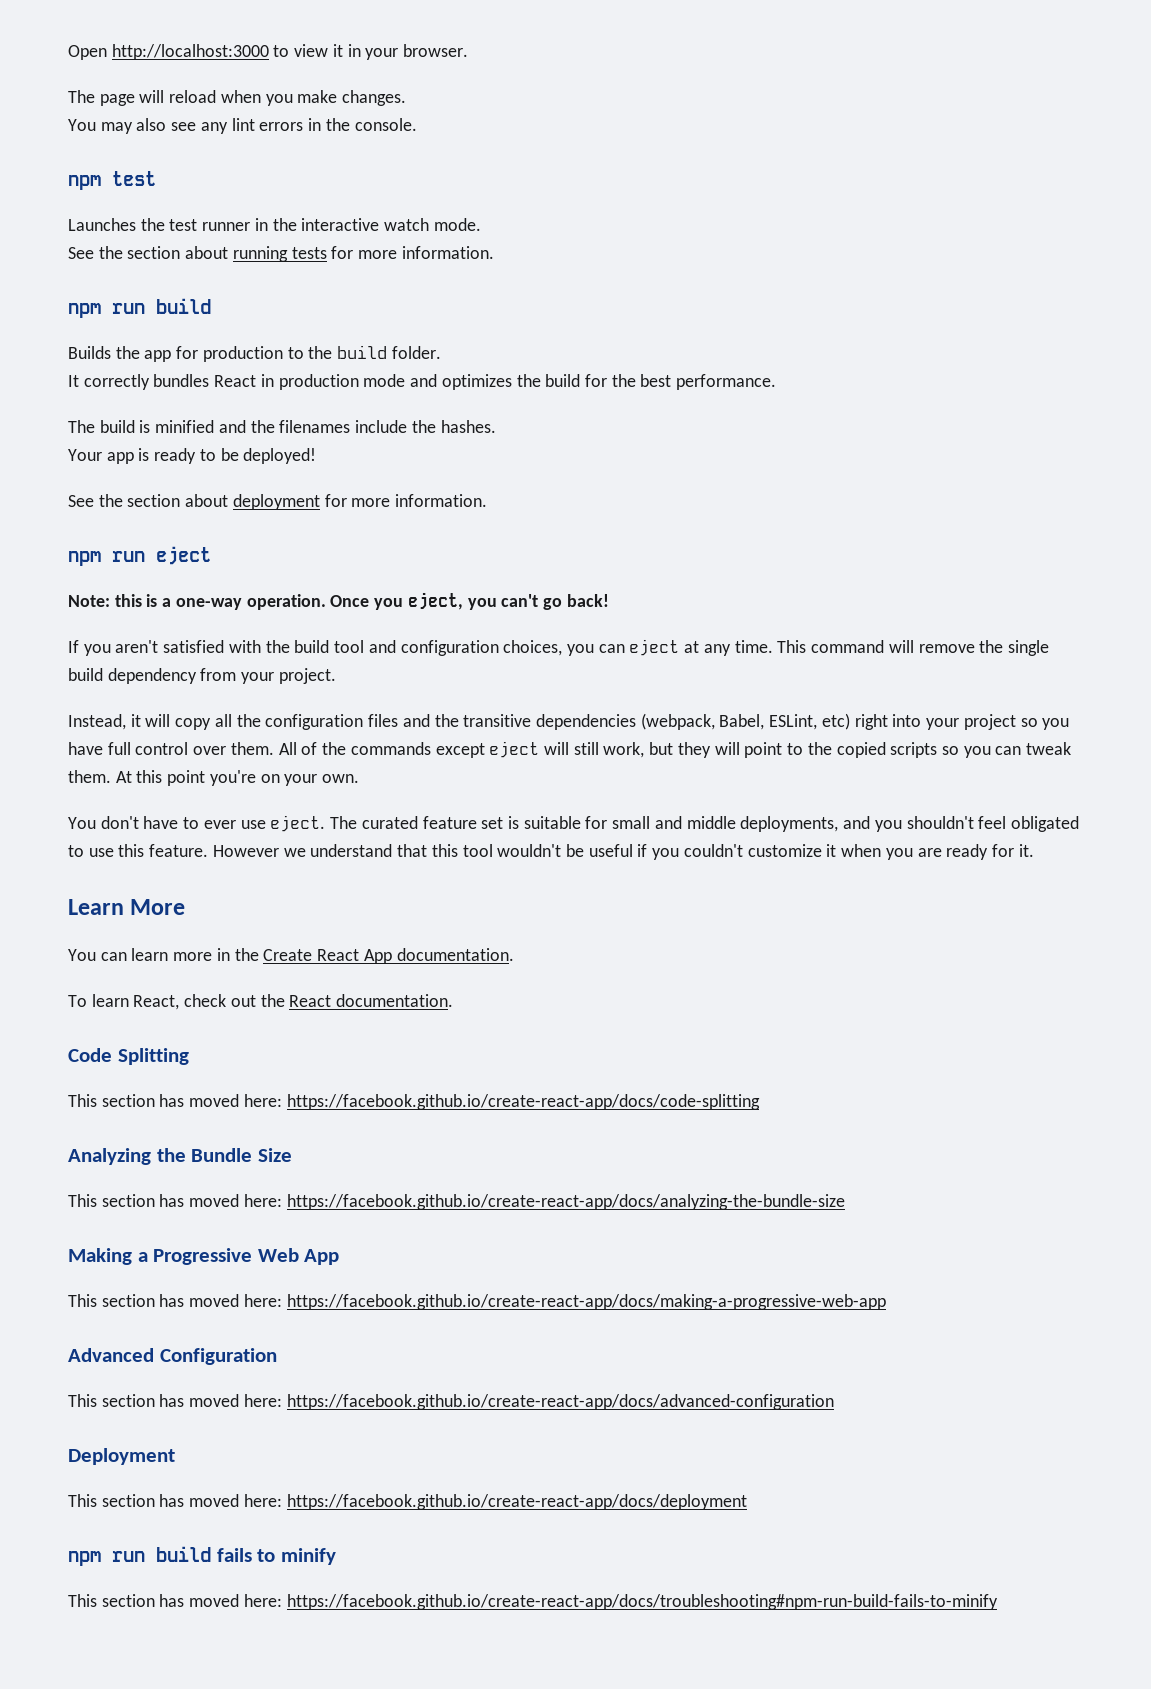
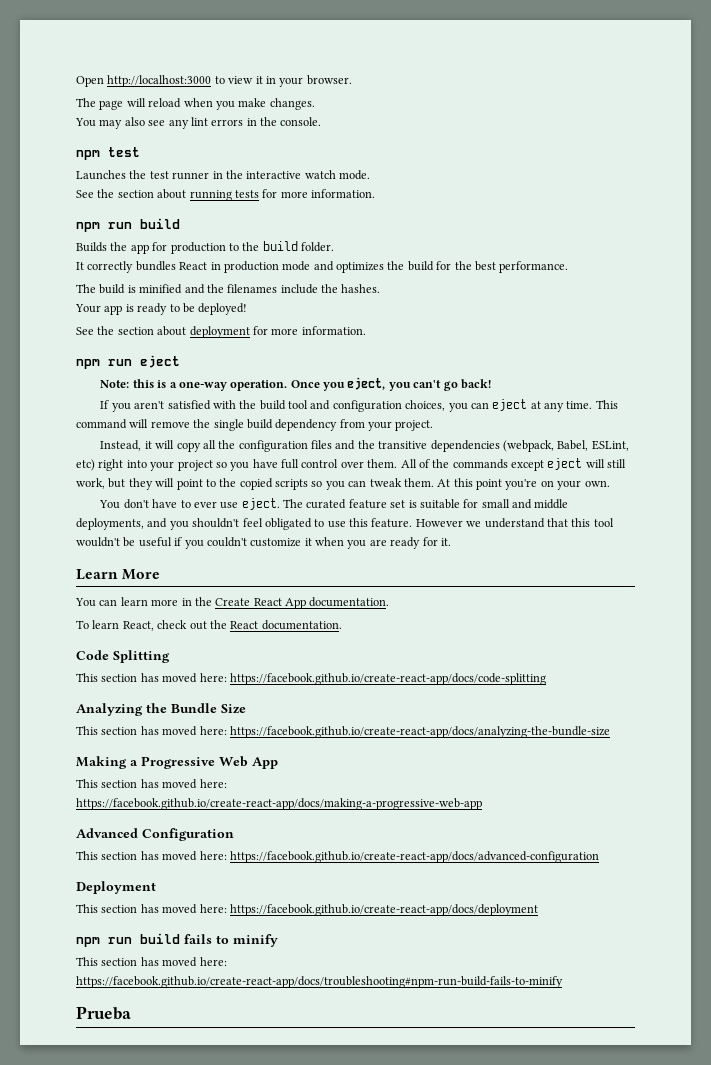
+ Prueba

